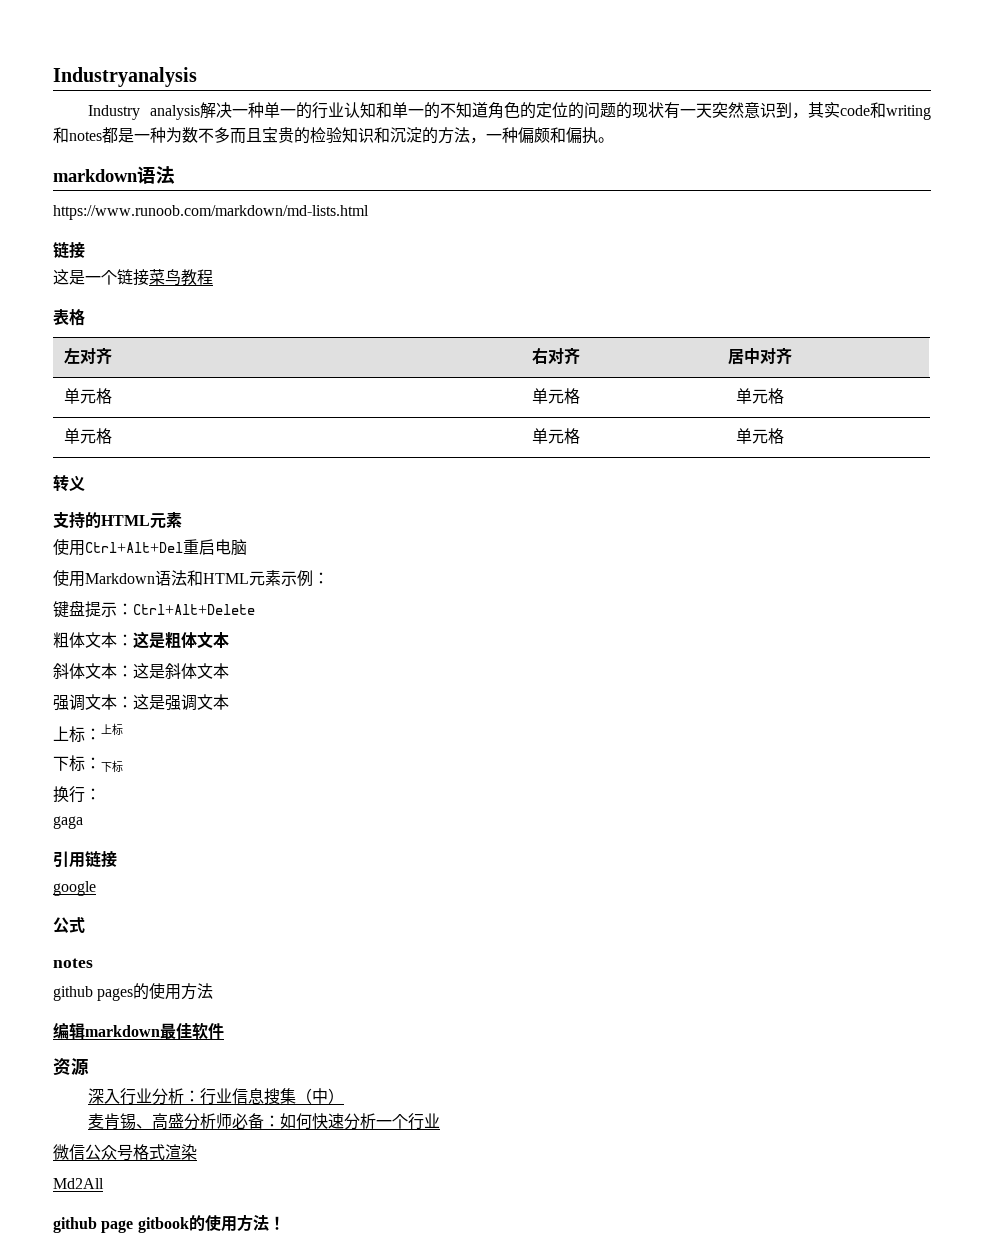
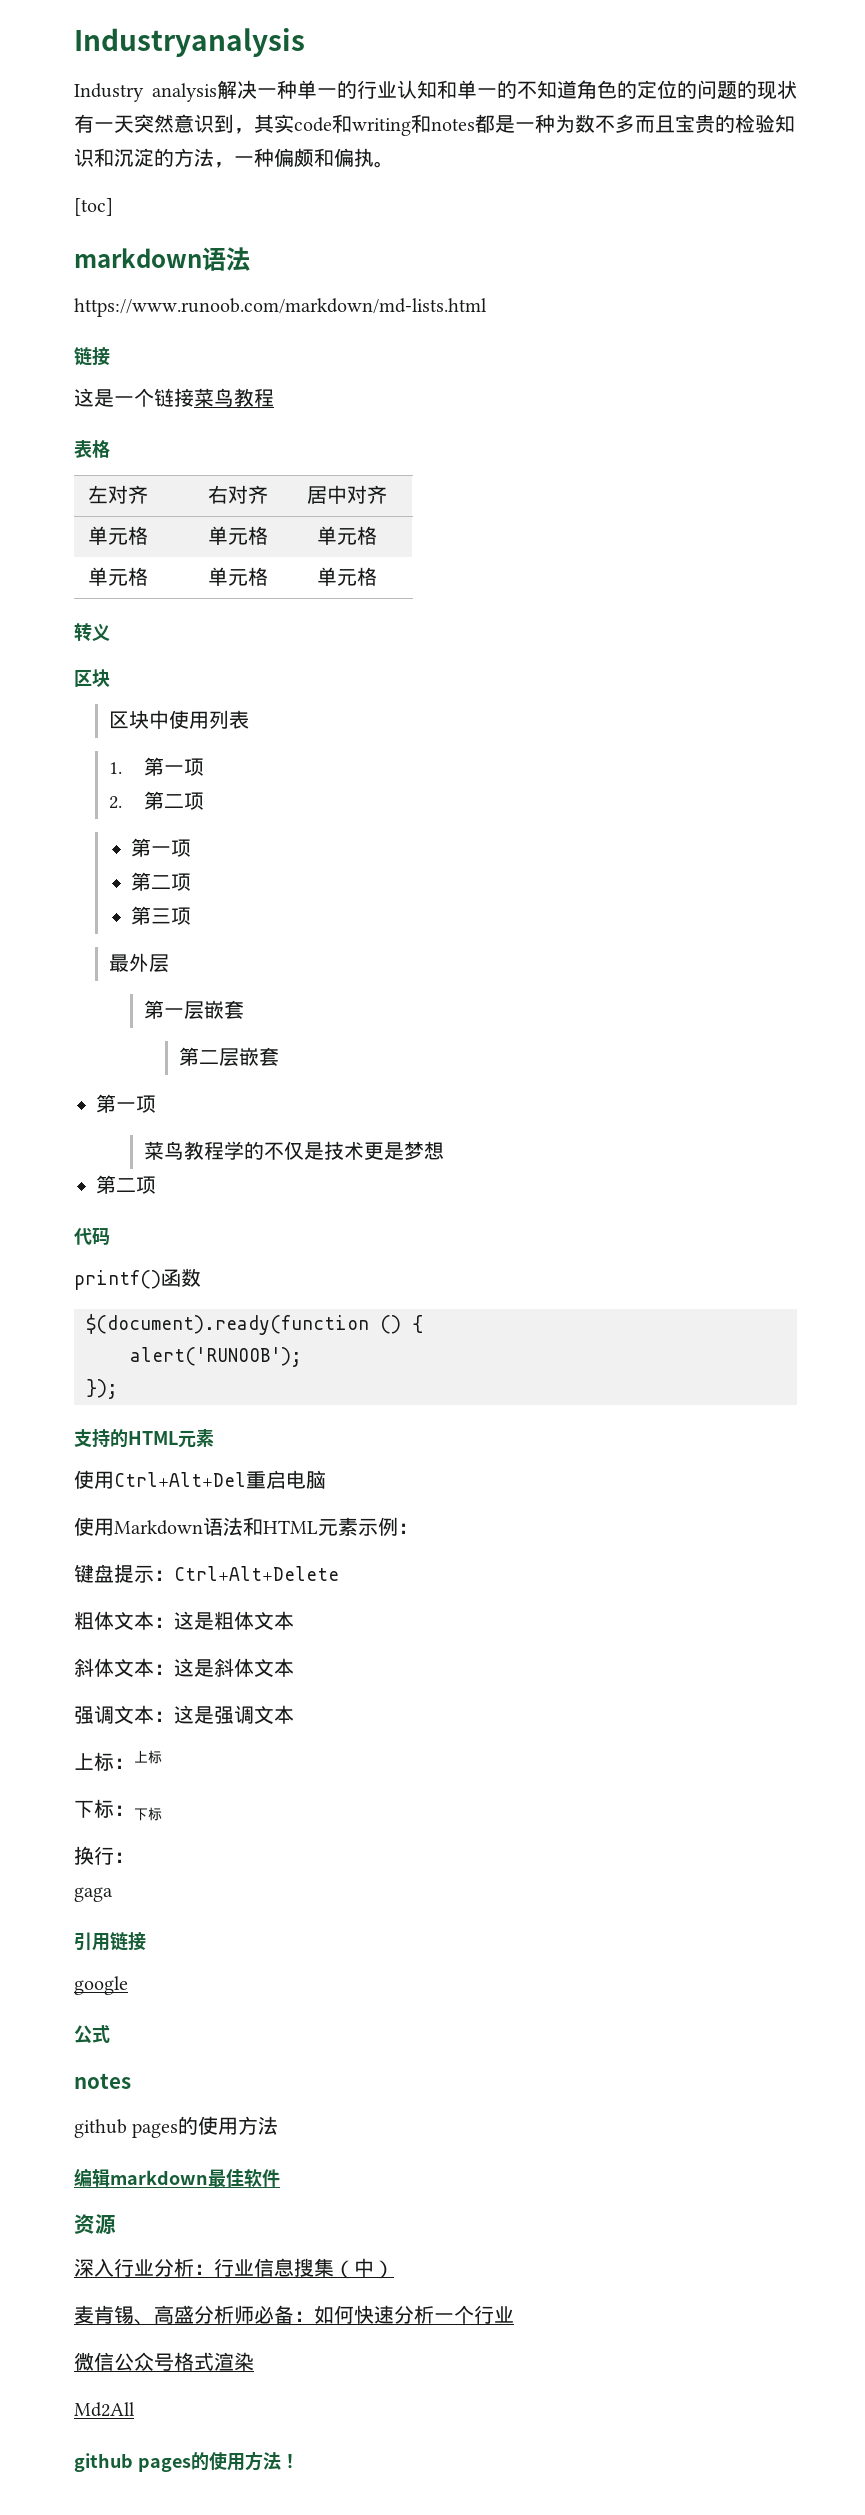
+ [toc]
  转义
+ 区块
+ 区块中使用列表
+ 1.第一项
+ 2.第二项
+ 第一项
+ 第二项
+ 第三项
+ 最外层
+ 第一层嵌套
+ 第二层嵌套
+ 第一项
+ 菜鸟教程学的不仅是技术更是梦想
+ 第二项
+ 代码
+ printf()函数
+ $(document).ready(function () {
+ alert('RUNOOB');
+ });
- github page gitbook的使用方法！
+ github pages的使用方法！

